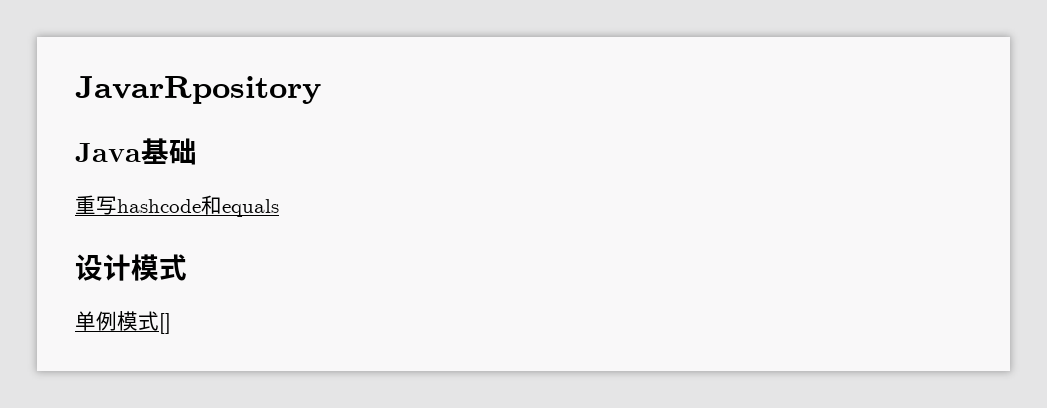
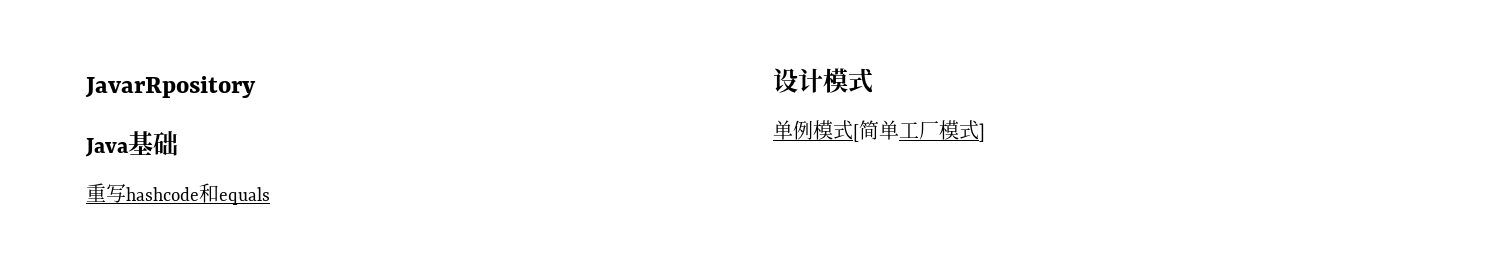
- 单例模式[]
+ 单例模式[简单工厂模式]

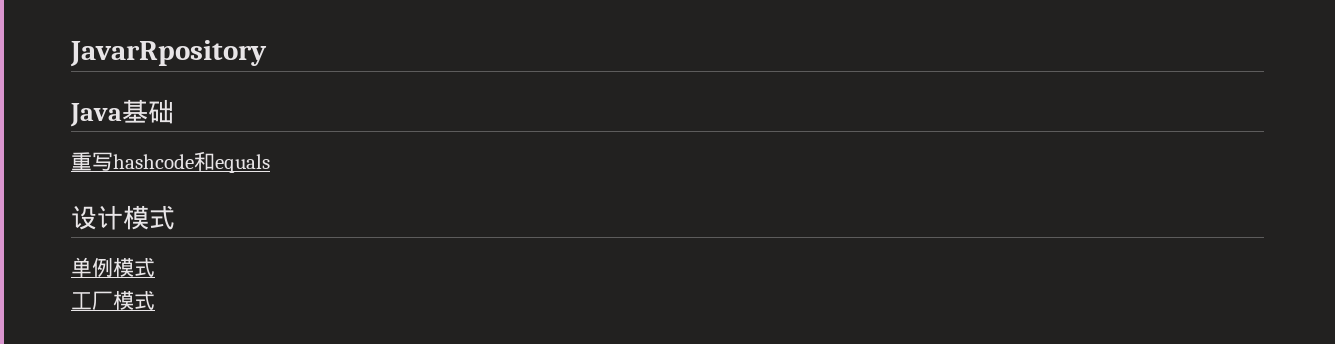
- 单例模式[简单工厂模式]
+ 单例模式
+ 工厂模式

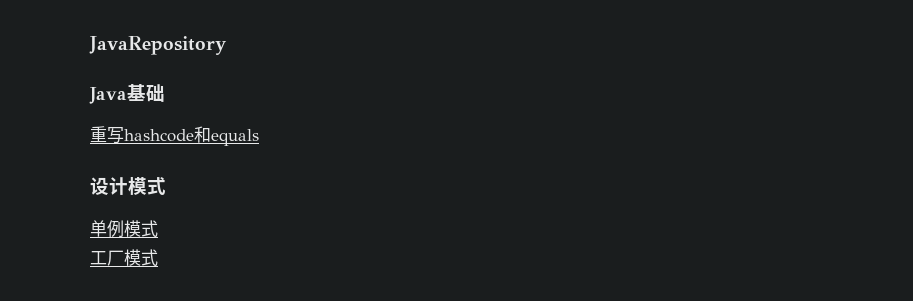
- JavarRpository
+ JavaRepository

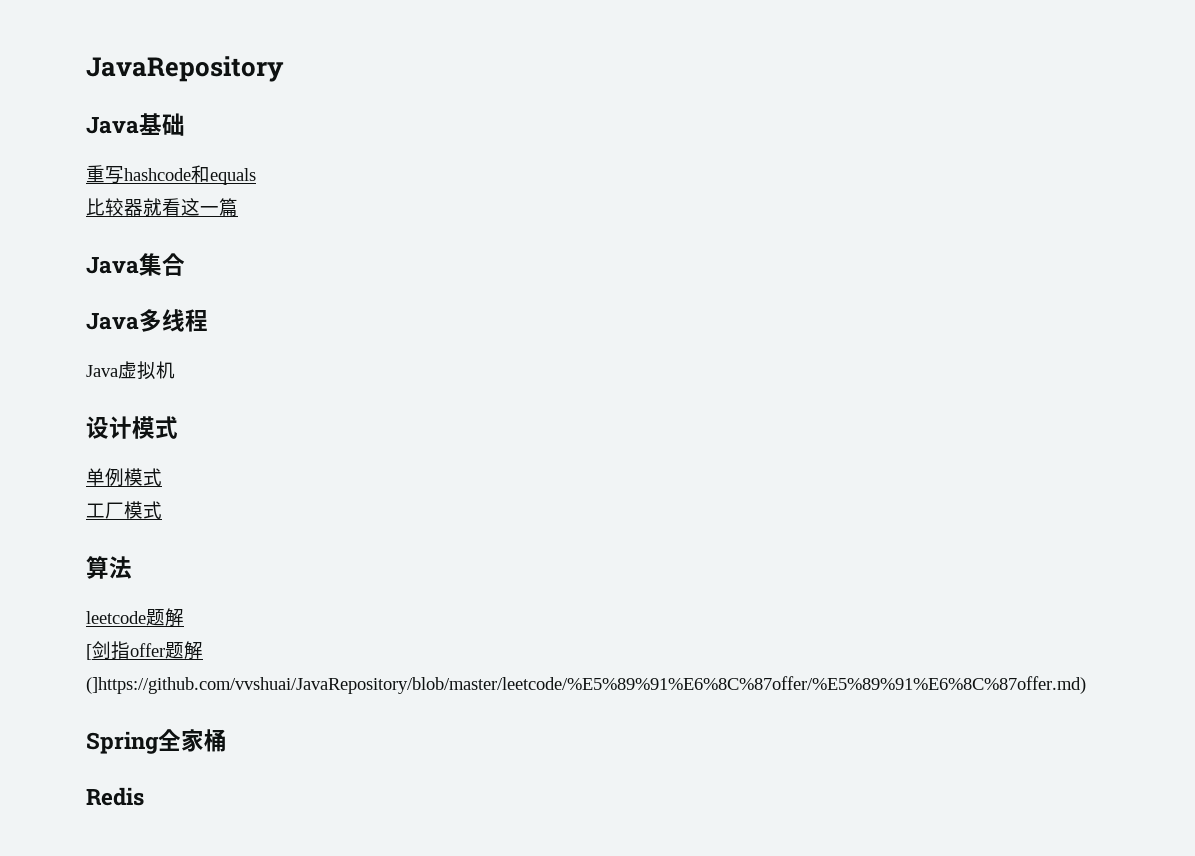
+ 比较器就看这一篇
+ Java集合
+ Java多线程
+ Java虚拟机
+ 算法
+ leetcode题解
+ [剑指offer题解(]https://github.com/vvshuai/JavaRepository/blob/master/leetcode/%E5%89%91%E6%8C%87offer/%E5%89%91%E6%8C%87offer.md)
+ Spring全家桶
+ Redis

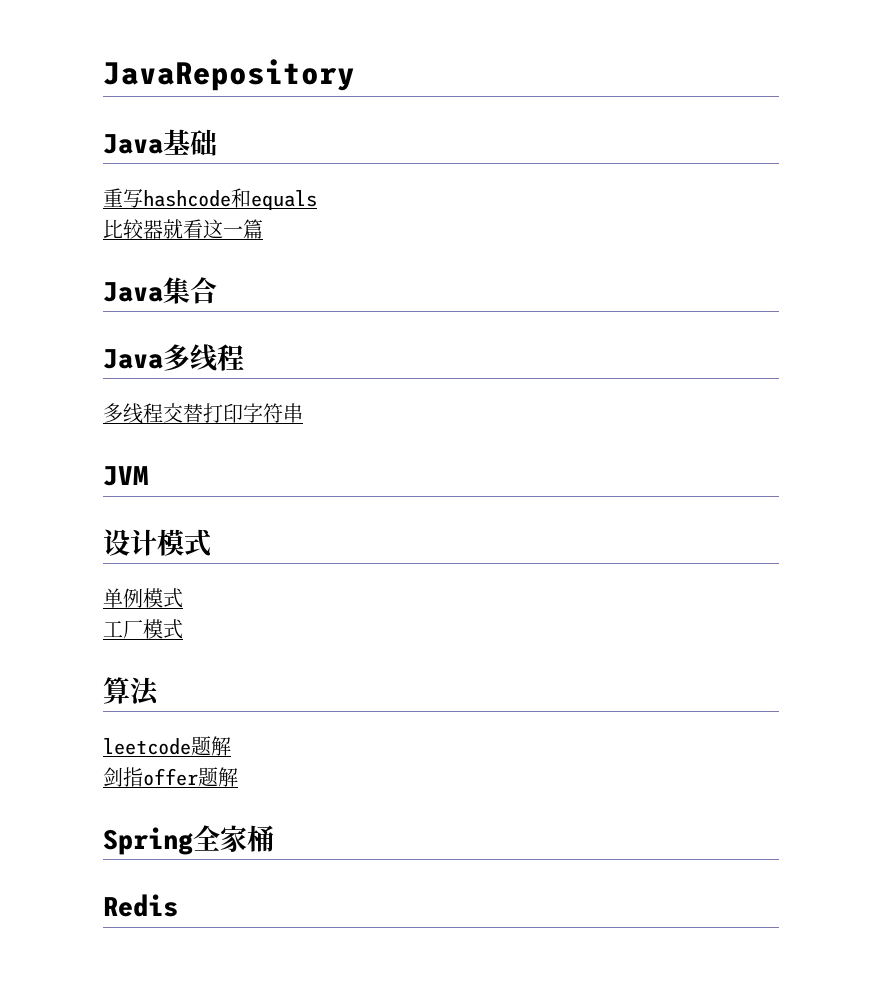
- Java虚拟机
+ 多线程交替打印字符串
+ JVM
- [剑指offer题解(]https://github.com/vvshuai/JavaRepository/blob/master/leetcode/%E5%89%91%E6%8C%87offer/%E5%89%91%E6%8C%87offer.md)
+ 剑指offer题解

